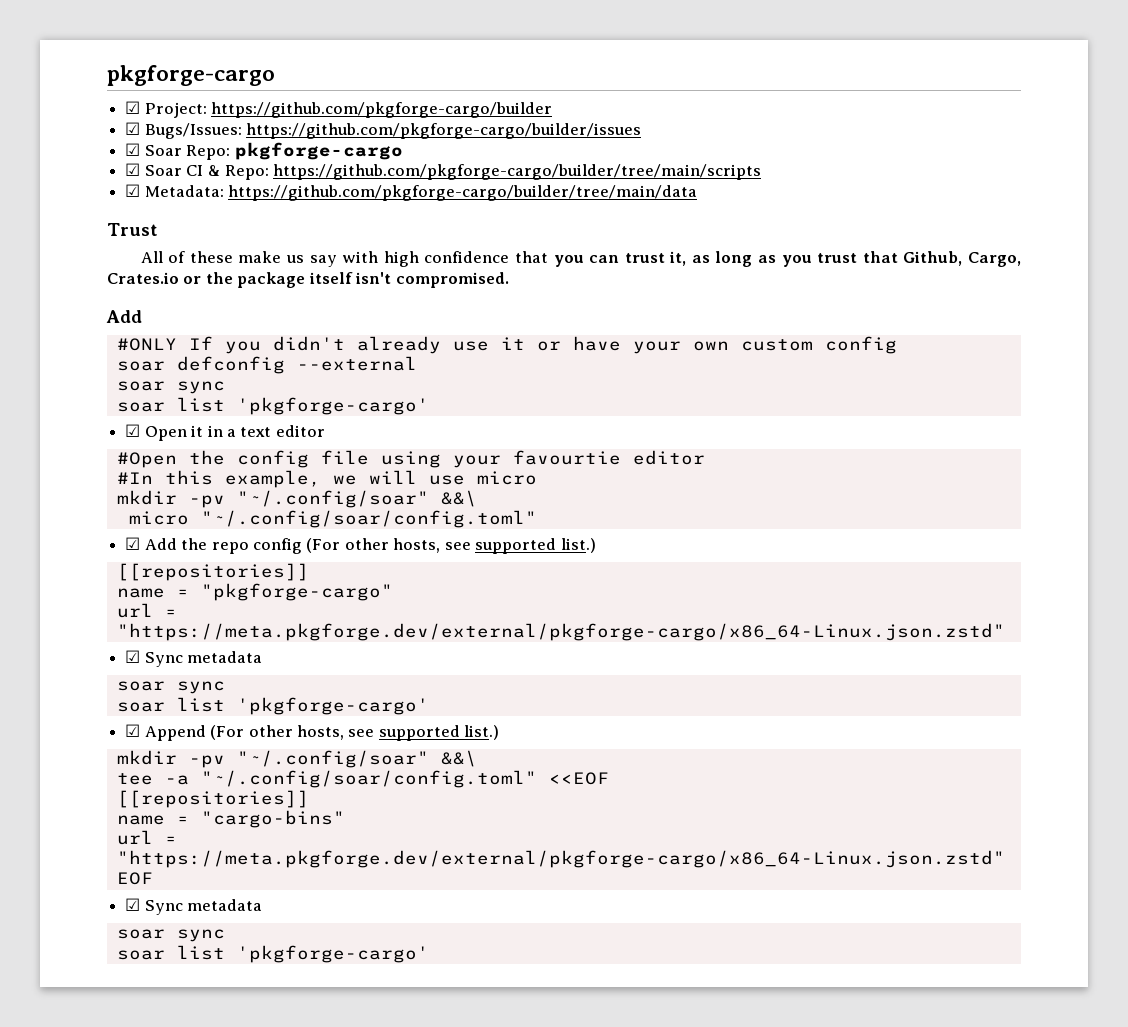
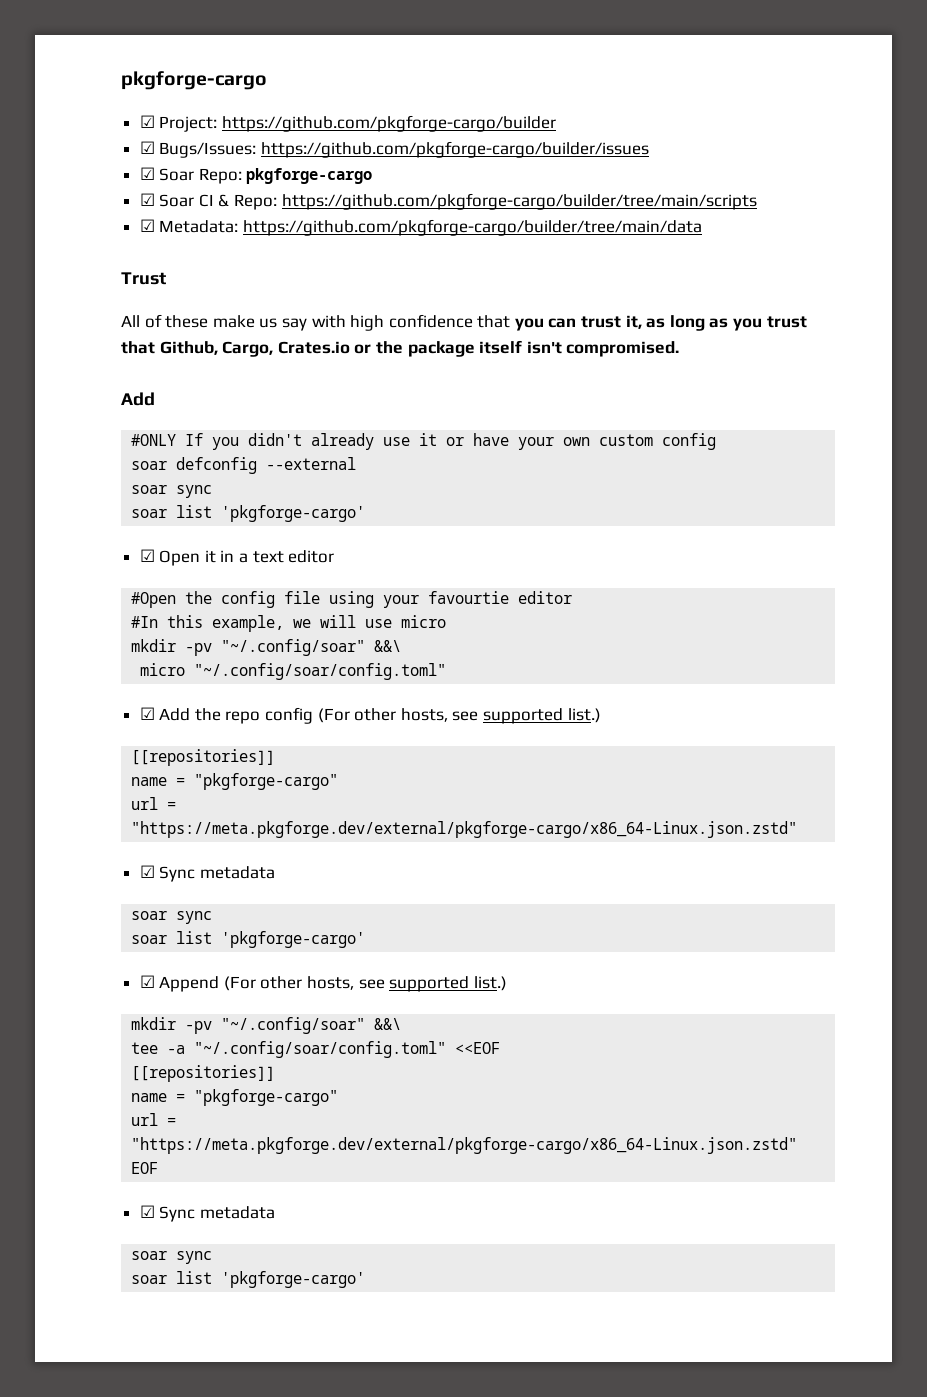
  tee -a "~/.config/soar/config.toml" <<EOF
  [[repositories]]
- name = "cargo-bins"
+ name = "pkgforge-cargo"

